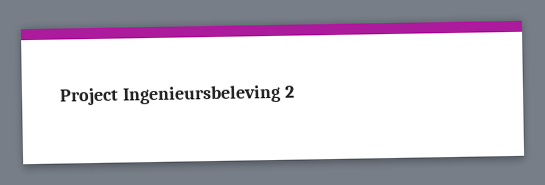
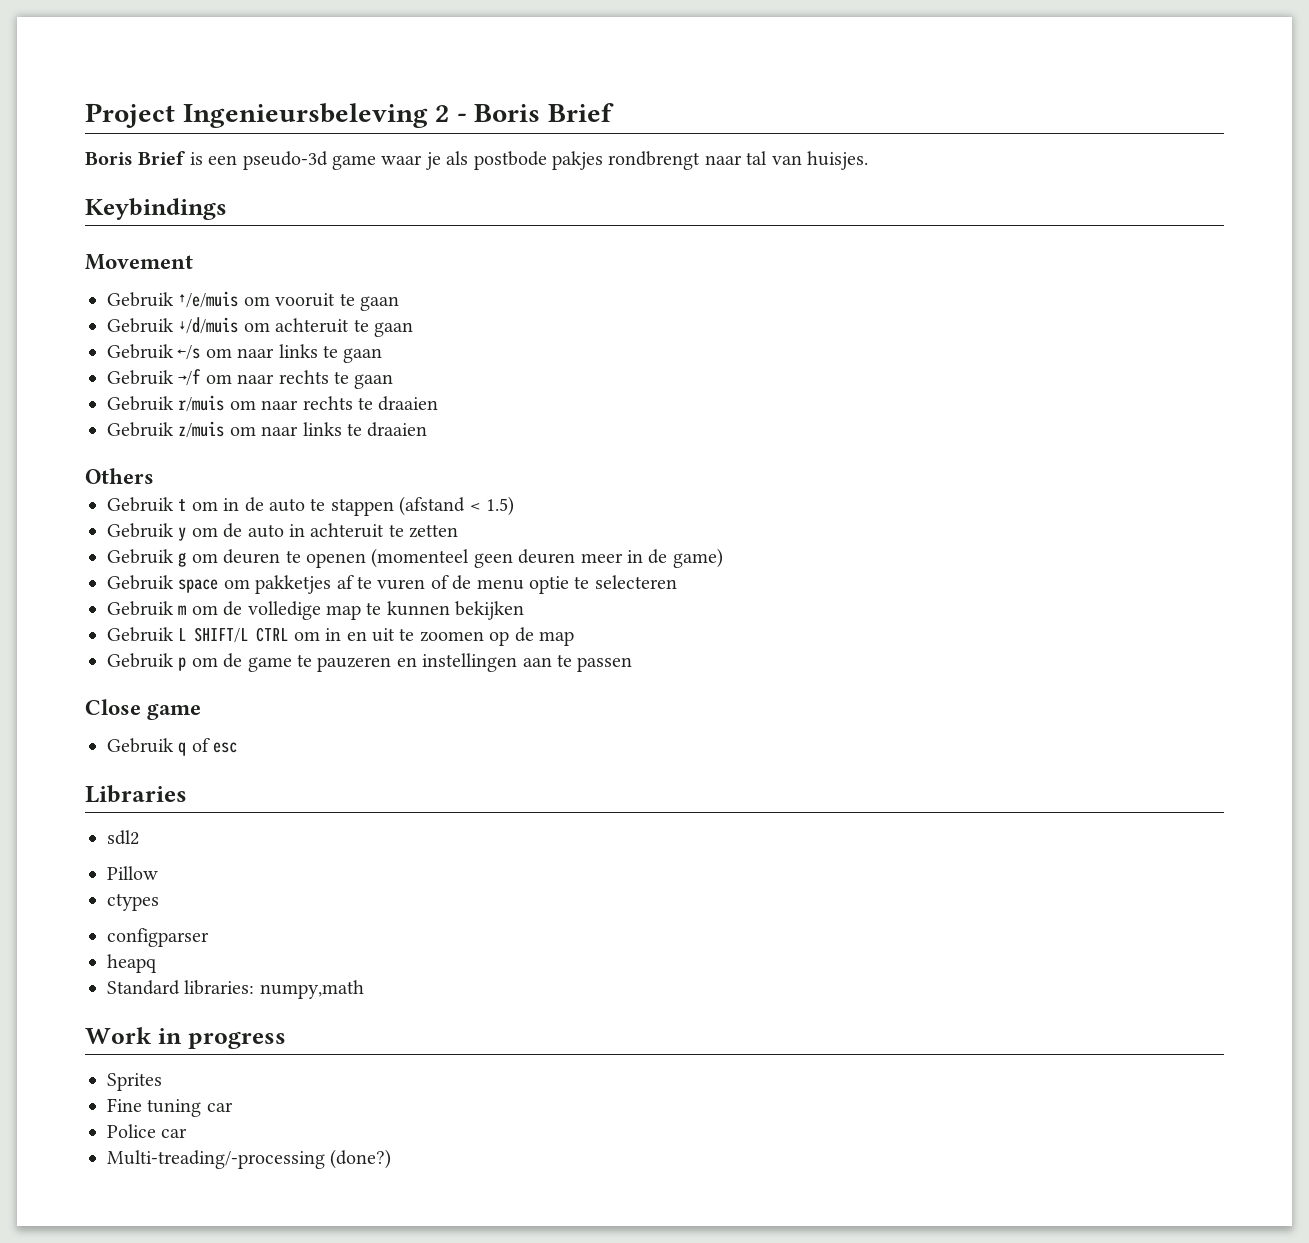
- Project Ingenieursbeleving 2
+ Project Ingenieursbeleving 2 - Boris Brief
+ Boris Brief is een pseudo-3d game waar je als postbode pakjes rondbrengt naar tal van huisjes.
+ Keybindings
+ Movement
+ Gebruik ↑/e/muis om vooruit te gaan
+ Gebruik ↓/d/muis om achteruit te gaan
+ Gebruik ←/s om naar links te gaan
+ Gebruik →/f om naar rechts te gaan
+ Gebruik r/muis om naar rechts te draaien
+ Gebruik z/muis om naar links te draaien
+ Others
+ Gebruik t om in de auto te stappen (afstand < 1.5)
+ Gebruik y om de auto in achteruit te zetten
+ Gebruik g om deuren te openen (momenteel geen deuren meer in de game)
+ Gebruik space om pakketjes af te vuren of de menu optie te selecteren
+ Gebruik m om de volledige map te kunnen bekijken
+ Gebruik L SHIFT/L CTRL om in en uit te zoomen op de map
+ Gebruik p om de game te pauzeren en instellingen aan te passen
+ Close game
+ Gebruik q of esc
+ Libraries
+ sdl2
+ Pillow
+ ctypes
+ configparser
+ heapq
+ Standard libraries: numpy,math
+ Work in progress
+ Sprites
+ Fine tuning car
+ Police car
+ Multi-treading/-processing (done?)

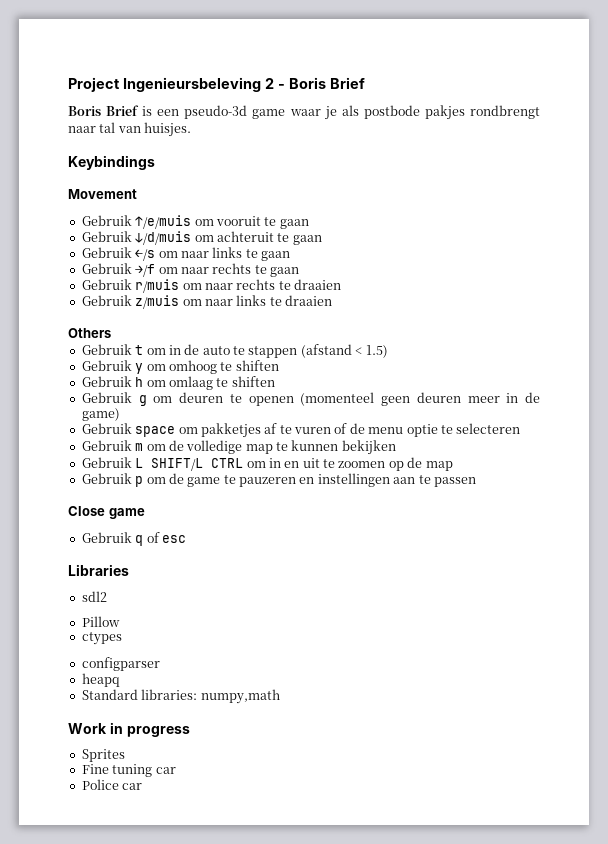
- Gebruik y om de auto in achteruit te zetten
+ Gebruik y om omhoog te shiften
+ Gebruik h om omlaag te shiften
- Multi-treading/-processing (done?)

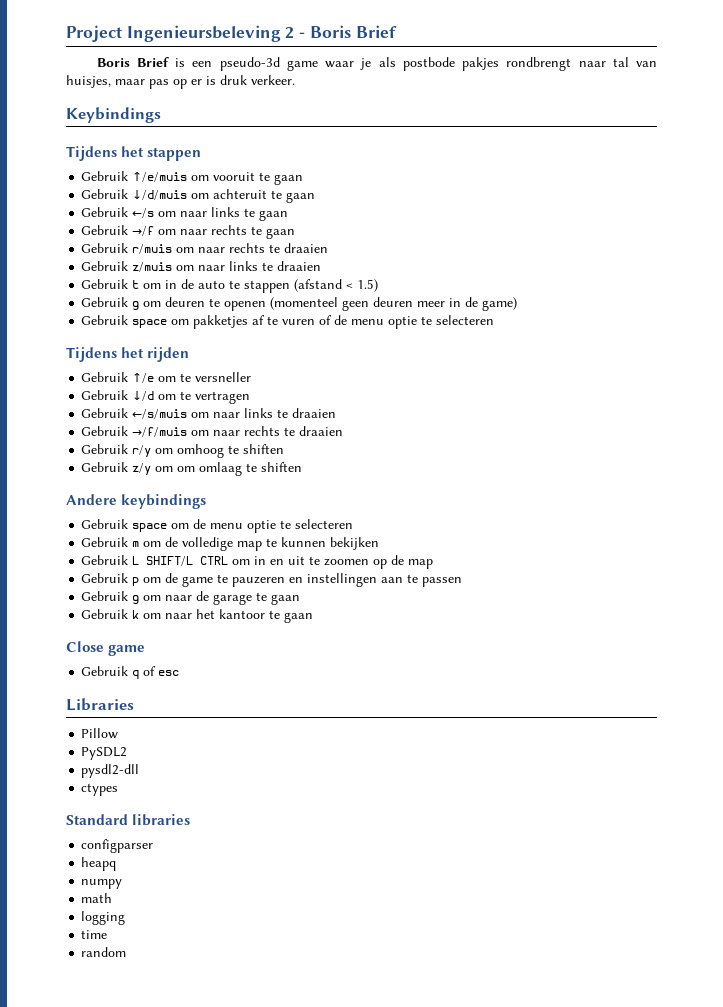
- Boris Brief is een pseudo-3d game waar je als postbode pakjes rondbrengt naar tal van huisjes.
+ Boris Brief is een pseudo-3d game waar je als postbode pakjes rondbrengt naar tal van huisjes, maar pas op er is druk verkeer.
  Keybindings
- Movement
+ Tijdens het stappen
- Others
- Gebruik y om omhoog te shiften
- Gebruik h om omlaag te shiften
+ Tijdens het rijden
+ Gebruik ↑/e om te versneller
+ Gebruik ↓/d om te vertragen
+ Gebruik ←/s/muis om naar links te draaien
+ Gebruik →/f/muis om naar rechts te draaien
+ Gebruik r/y om omhoog te shiften
+ Gebruik z/y om om omlaag te shiften
+ Andere keybindings
+ Gebruik space om de menu optie te selecteren
+ Gebruik g om naar de garage te gaan
+ Gebruik k om naar het kantoor te gaan
- sdl2
+ PySDL2
+ pysdl2-dll
+ Standard libraries
- Standard libraries: numpy,math
- Work in progress
- Sprites
- Fine tuning car
- Police car
+ numpy
+ math
+ logging
+ time
+ random

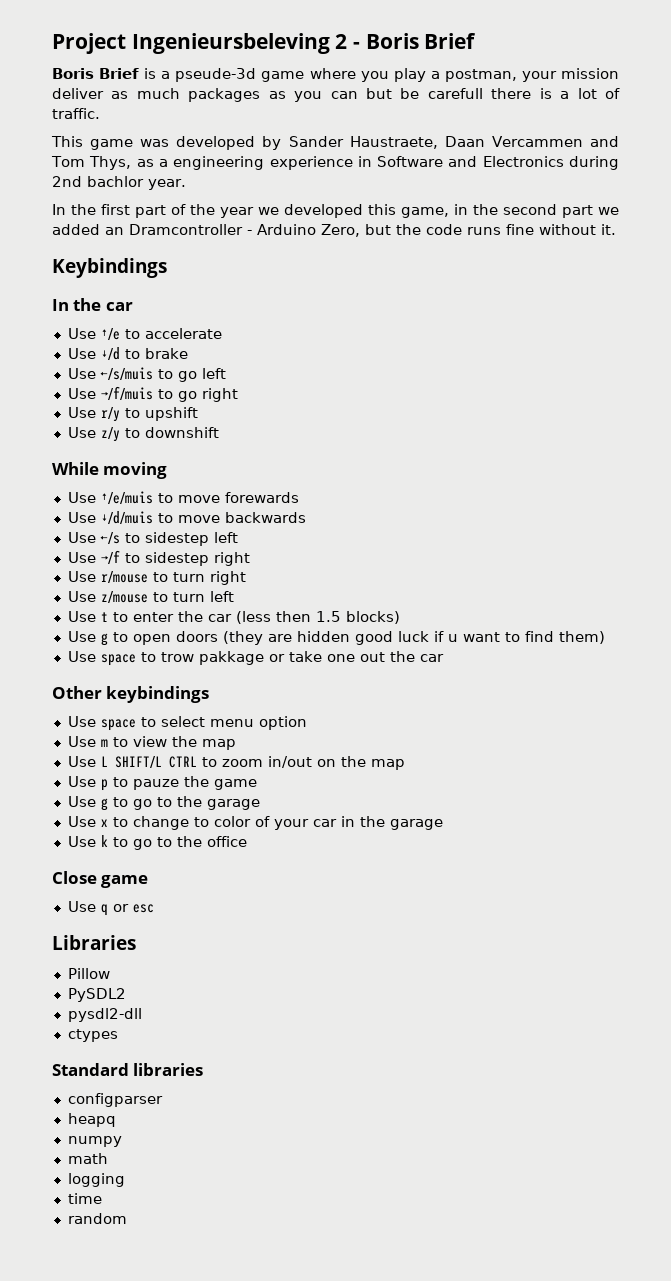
- Boris Brief is een pseudo-3d game waar je als postbode pakjes rondbrengt naar tal van huisjes, maar pas op er is druk verkeer.
+ Boris Brief is a pseude-3d game where you play a postman, your mission deliver as much packages as you can but be carefull there is a lot of traffic.
+ This game was developed by Sander Haustraete, Daan Vercammen and Tom Thys, as a engineering experience in Software and Electronics during 2nd bachlor year.
+ In the first part of the year we developed this game, in the second part we added an Dramcontroller - Arduino Zero, but the code runs fine without it.
  Keybindings
- Tijdens het stappen
- Gebruik ↑/e/muis om vooruit te gaan
- Gebruik ↓/d/muis om achteruit te gaan
- Gebruik ←/s om naar links te gaan
- Gebruik →/f om naar rechts te gaan
- Gebruik r/muis om naar rechts te draaien
- Gebruik z/muis om naar links te draaien
- Gebruik t om in de auto te stappen (afstand < 1.5)
- Gebruik g om deuren te openen (momenteel geen deuren meer in de game)
- Gebruik space om pakketjes af te vuren of de menu optie te selecteren
- Tijdens het rijden
- Gebruik ↑/e om te versneller
- Gebruik ↓/d om te vertragen
- Gebruik ←/s/muis om naar links te draaien
- Gebruik →/f/muis om naar rechts te draaien
- Gebruik r/y om omhoog te shiften
- Gebruik z/y om om omlaag te shiften
- Andere keybindings
- Gebruik space om de menu optie te selecteren
- Gebruik m om de volledige map te kunnen bekijken
- Gebruik L SHIFT/L CTRL om in en uit te zoomen op de map
- Gebruik p om de game te pauzeren en instellingen aan te passen
- Gebruik g om naar de garage te gaan
- Gebruik k om naar het kantoor te gaan
+ In the car
+ Use ↑/e to accelerate
+ Use ↓/d to brake
+ Use ←/s/muis to go left
+ Use →/f/muis to go right
+ Use r/y to upshift
+ Use z/y to downshift
+ While moving
+ Use ↑/e/muis to move forewards
+ Use ↓/d/muis to move backwards
+ Use ←/s to sidestep left
+ Use →/f to sidestep right
+ Use r/mouse to turn right
+ Use z/mouse to turn left
+ Use t to enter the car (less then 1.5 blocks)
+ Use g to open doors (they are hidden good luck if u want to find them)
+ Use space to trow pakkage or take one out the car
+ Other keybindings
+ Use space to select menu option
+ Use m to view the map
+ Use L SHIFT/L CTRL to zoom in/out on the map
+ Use p to pauze the game
+ Use g to go to the garage
+ Use x to change to color of your car in the garage
+ Use k to go to the office
- Gebruik q of esc
+ Use q or esc

